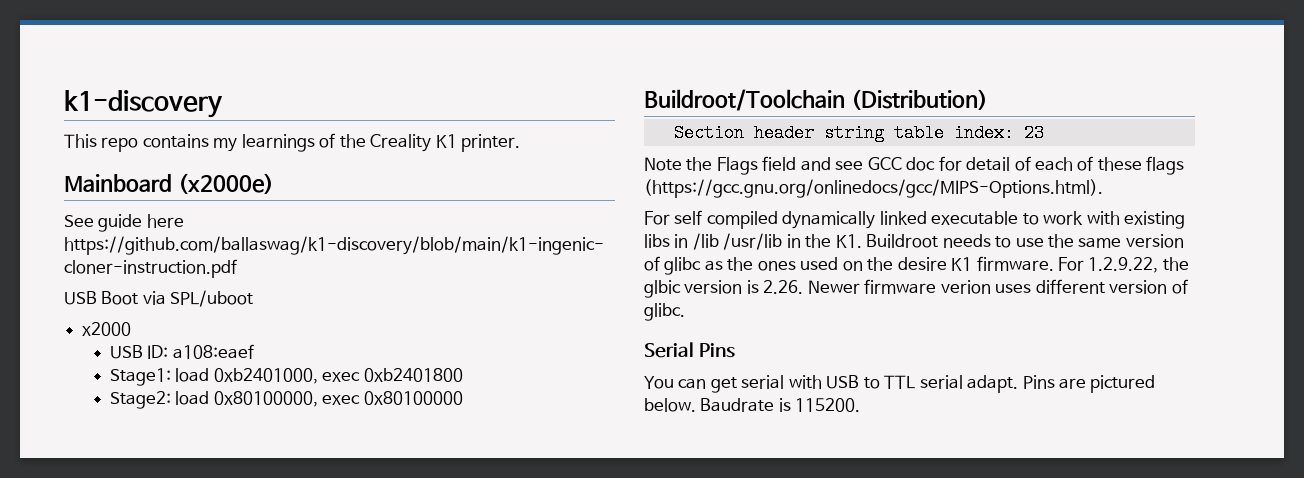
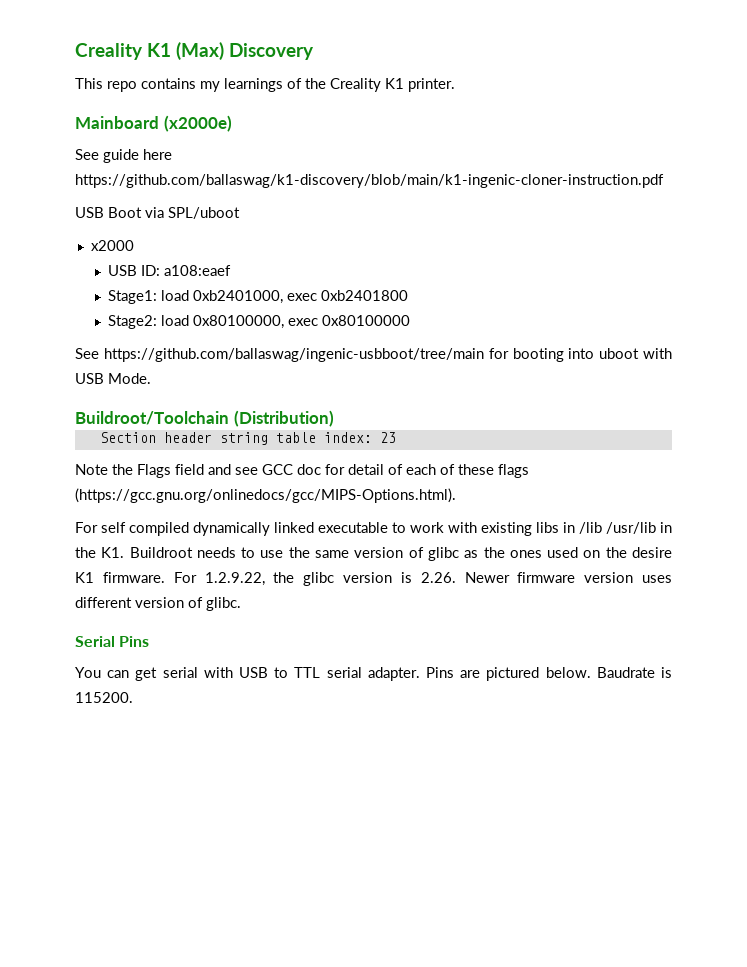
- k1-discovery
+ Creality K1 (Max) Discovery
+ See https://github.com/ballaswag/ingenic-usbboot/tree/main for booting into uboot with USB Mode.
- For 1.2.9.22, the glbic version is 2.26. Newer firmware verion uses different version of glibc.
+ For 1.2.9.22, the glibc version is 2.26. Newer firmware version uses different version of glibc.
- You can get serial with USB to TTL serial adapt.
+ You can get serial with USB to TTL serial adapter.

